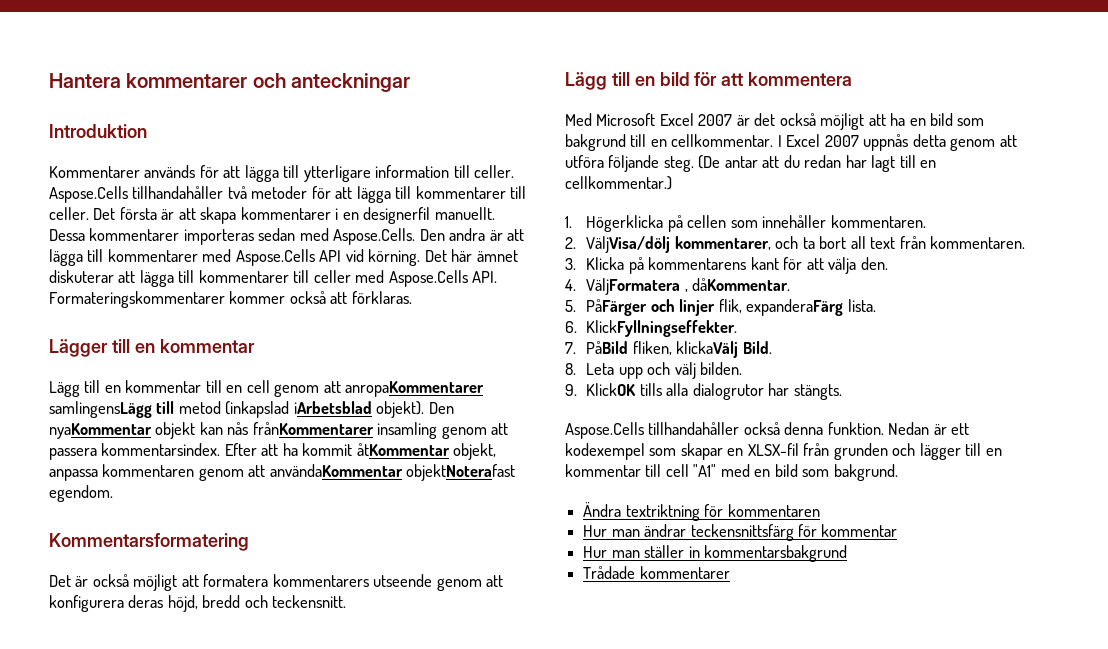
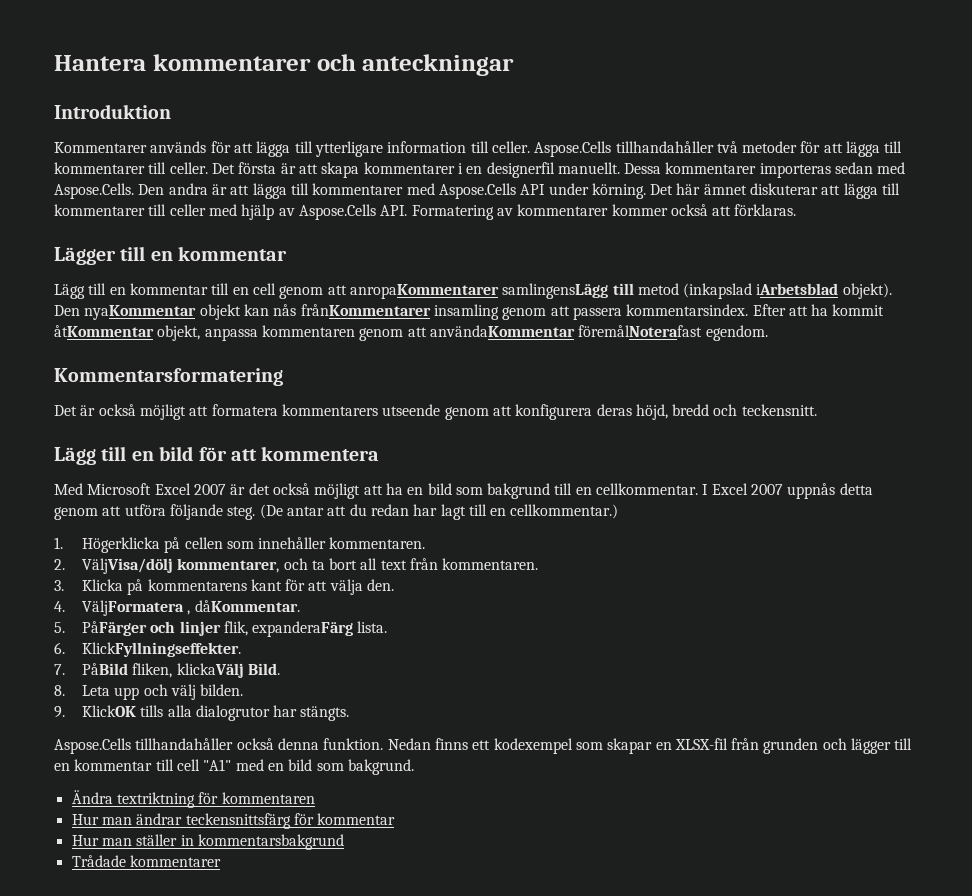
- Dessa kommentarer importeras sedan med Aspose.Cells. Den andra är att lägga till kommentarer med Aspose.Cells API vid körning.
+ Dessa kommentarer importeras sedan med Aspose.Cells. Den andra är att lägga till kommentarer med Aspose.Cells API under körning.
- Det här ämnet diskuterar att lägga till kommentarer till celler med Aspose.Cells API. Formateringskommentarer kommer också att förklaras.
+ Det här ämnet diskuterar att lägga till kommentarer till celler med hjälp av Aspose.Cells API. Formatering av kommentarer kommer också att förklaras.
- Efter att ha kommit åtKommentar objekt, anpassa kommentaren genom att användaKommentar objektNoterafast egendom.
+ Efter att ha kommit åtKommentar objekt, anpassa kommentaren genom att användaKommentar föremålNoterafast egendom.
- Nedan är ett kodexempel som skapar en XLSX-fil från grunden och lägger till en kommentar till cell "A1" med en bild som bakgrund.
+ Nedan finns ett kodexempel som skapar en XLSX-fil från grunden och lägger till en kommentar till cell "A1" med en bild som bakgrund.

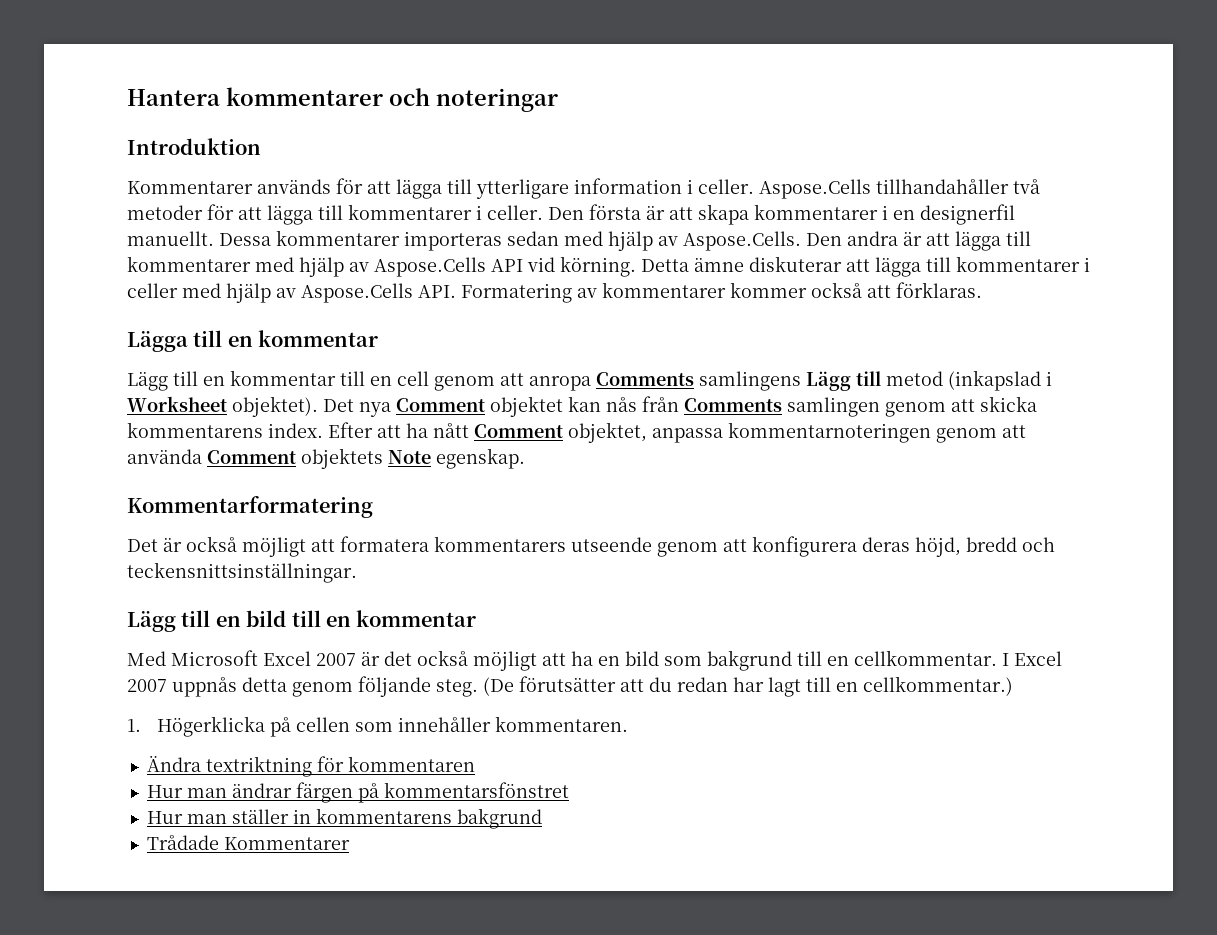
- Hantera kommentarer och anteckningar
+ Hantera kommentarer och noteringar
- Kommentarer används för att lägga till ytterligare information till celler.
+ Kommentarer används för att lägga till ytterligare information i celler.
- Aspose.Cells tillhandahåller två metoder för att lägga till kommentarer till celler. Det första är att skapa kommentarer i en designerfil manuellt.
+ Aspose.Cells tillhandahåller två metoder för att lägga till kommentarer i celler. Den första är att skapa kommentarer i en designerfil manuellt.
- Dessa kommentarer importeras sedan med Aspose.Cells. Den andra är att lägga till kommentarer med Aspose.Cells API under körning. Det här ämnet diskuterar att lägga till kommentarer till celler med hjälp av Aspose.Cells API. Formatering av kommentarer kommer också att förklaras.
+ Dessa kommentarer importeras sedan med hjälp av Aspose.Cells. Den andra är att lägga till kommentarer med hjälp av Aspose.Cells API vid körning. Detta ämne diskuterar att lägga till kommentarer i celler med hjälp av Aspose.Cells API. Formatering av kommentarer kommer också att förklaras.
- Lägger till en kommentar
+ Lägga till en kommentar
- Lägg till en kommentar till en cell genom att anropaKommentarer samlingensLägg till metod (inkapslad iArbetsblad objekt). Den nyaKommentar objekt kan nås frånKommentarer insamling genom att passera kommentarsindex. Efter att ha kommit åtKommentar objekt, anpassa kommentaren genom att användaKommentar föremålNoterafast egendom.
- Kommentarsformatering
+ Lägg till en kommentar till en cell genom att anropa Comments samlingens Lägg till metod (inkapslad i Worksheet objektet). Det nya Comment objektet kan nås från Comments samlingen genom att skicka kommentarens index. Efter att ha nått Comment objektet, anpassa kommentarnoteringen genom att använda Comment objektets Note egenskap.
+ Kommentarformatering
- Det är också möjligt att formatera kommentarers utseende genom att konfigurera deras höjd, bredd och teckensnitt.
+ Det är också möjligt att formatera kommentarers utseende genom att konfigurera deras höjd, bredd och teckensnittsinställningar.
- Lägg till en bild för att kommentera
+ Lägg till en bild till en kommentar
- I Excel 2007 uppnås detta genom att utföra följande steg.
+ I Excel 2007 uppnås detta genom följande steg.
- (De antar att du redan har lagt till en cellkommentar.)
+ (De förutsätter att du redan har lagt till en cellkommentar.)
- 2. VäljVisa/dölj kommentarer, och ta bort all text från kommentaren.
- 3. Klicka på kommentarens kant för att välja den.
- 4. VäljFormatera , dåKommentar.
- 5. PåFärger och linjer flik, expanderaFärg lista.
- 6. KlickFyllningseffekter.
- 7. PåBild fliken, klickaVälj Bild.
- 8. Leta upp och välj bilden.
- 9. KlickOK tills alla dialogrutor har stängts.
- Aspose.Cells tillhandahåller också denna funktion. Nedan finns ett kodexempel som skapar en XLSX-fil från grunden och lägger till en kommentar till cell "A1" med en bild som bakgrund.
- Hur man ändrar teckensnittsfärg för kommentar
+ Hur man ändrar färgen på kommentarsfönstret
- Hur man ställer in kommentarsbakgrund
+ Hur man ställer in kommentarens bakgrund
- Trådade kommentarer
+ Trådade Kommentarer

